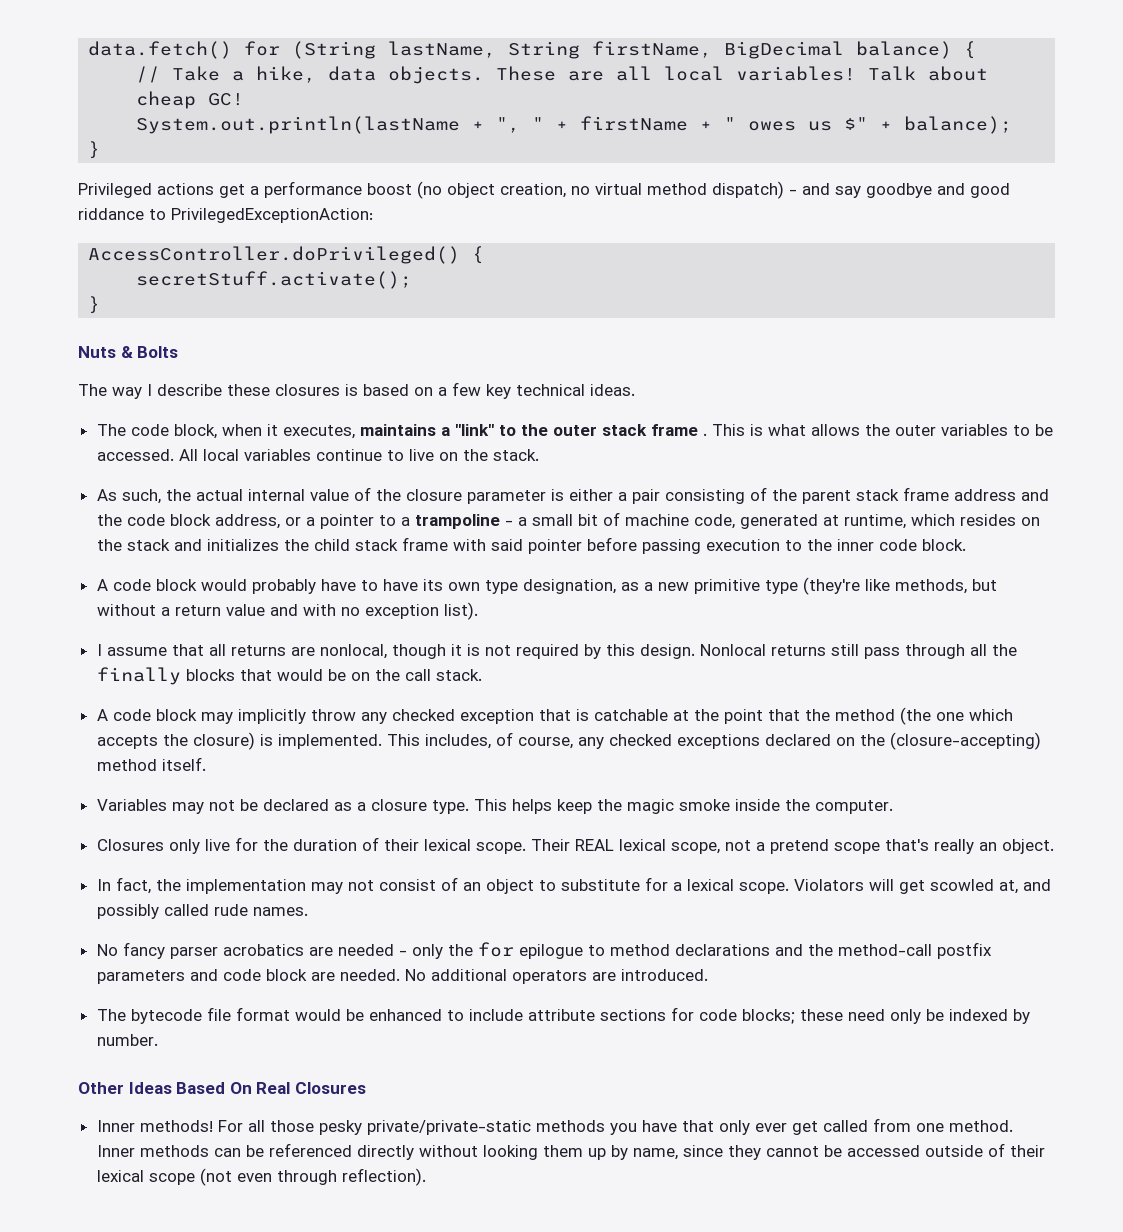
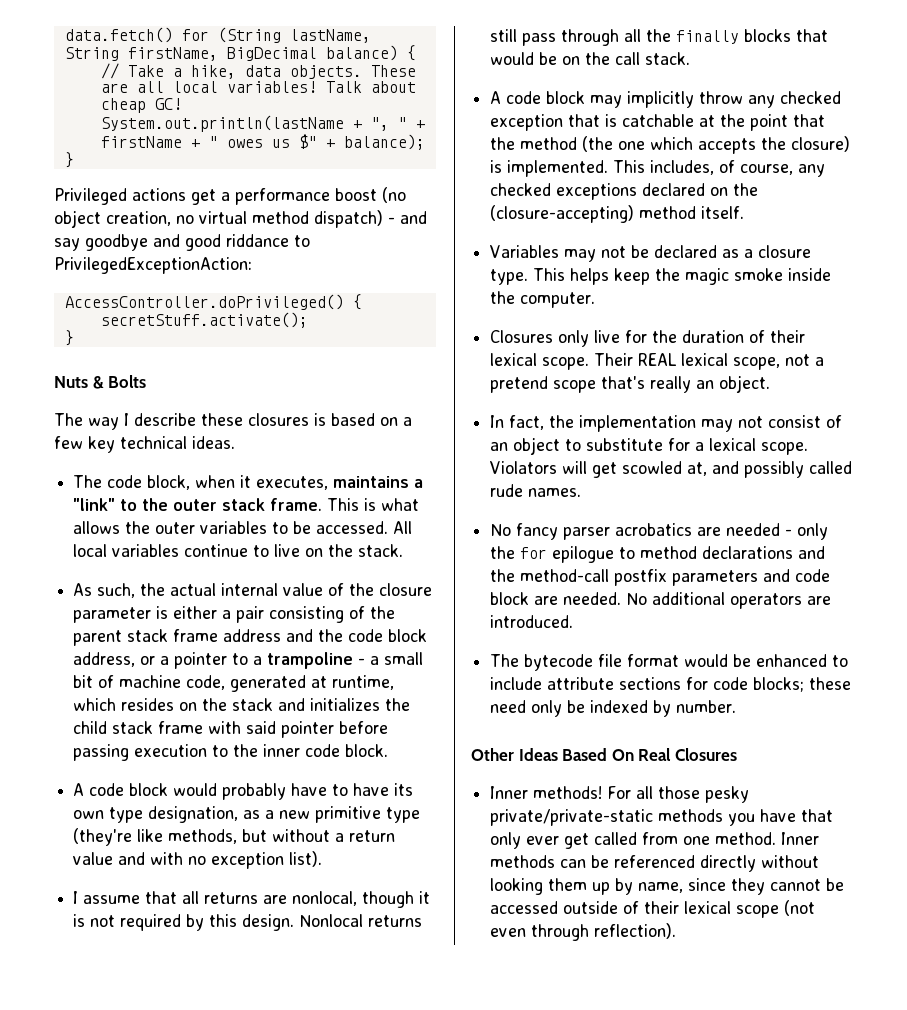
- The code block, when it executes, maintains a "link" to the outer stack frame .
+ The code block, when it executes, maintains a "link" to the outer stack frame.

